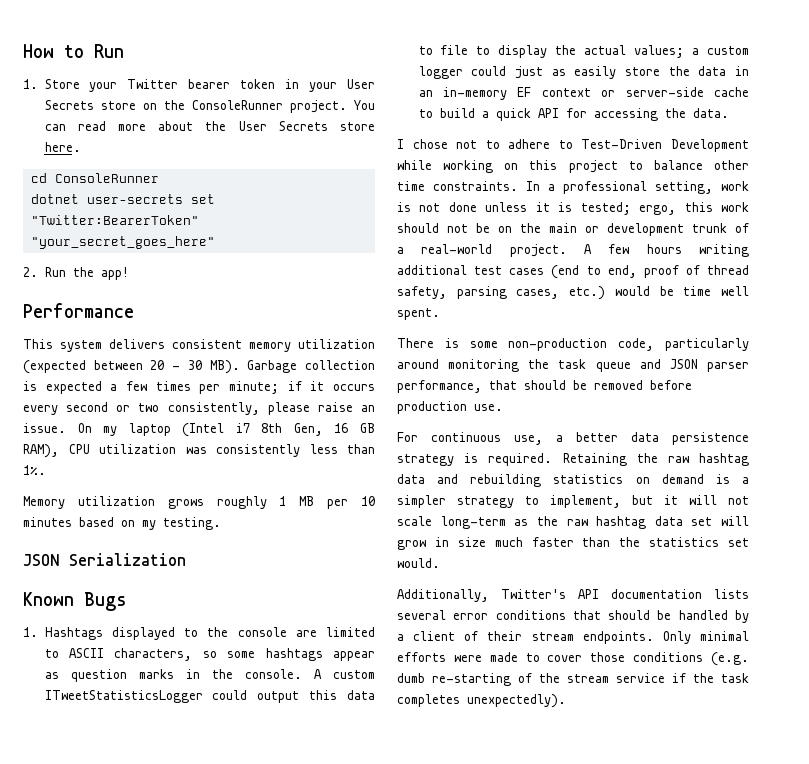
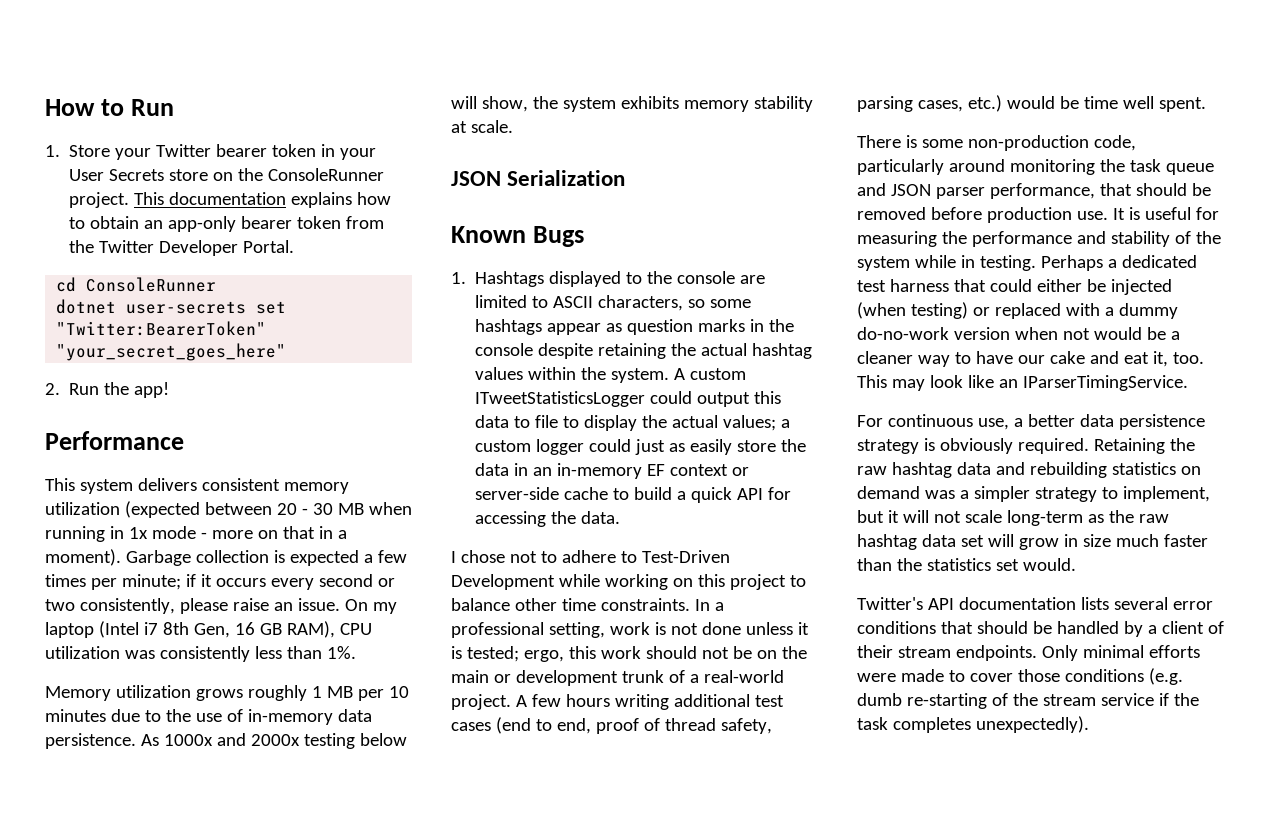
- You can read more about the User Secrets store here.
+ This documentation explains how to obtain an app-only bearer token from the Twitter Developer Portal.
- This system delivers consistent memory utilization (expected between 20 - 30 MB). Garbage collection is expected a few times per minute; if it occurs every second or two consistently, please raise an issue.
+ This system delivers consistent memory utilization (expected between 20 - 30 MB when running in 1x mode - more on that in a moment). Garbage collection is expected a few times per minute; if it occurs every second or two consistently, please raise an issue.
- Memory utilization grows roughly 1 MB per 10 minutes based on my testing.
+ Memory utilization grows roughly 1 MB per 10 minutes due to the use of in-memory data persistence. As 1000x and 2000x testing below will show, the system exhibits memory stability at scale.
- 1. Hashtags displayed to the console are limited to ASCII characters, so some hashtags appear as question marks in the console.
+ 1. Hashtags displayed to the console are limited to ASCII characters, so some hashtags appear as question marks in the console despite retaining the actual hashtag values within the system.
+ It is useful for measuring the performance and stability of the system while in testing. Perhaps a dedicated test harness that could either be injected (when testing) or replaced with a dummy do-no-work version when not would be a cleaner way to have our cake and eat it, too. This may look like an IParserTimingService.
- For continuous use, a better data persistence strategy is required.
+ For continuous use, a better data persistence strategy is obviously required.
- Retaining the raw hashtag data and rebuilding statistics on demand is a simpler strategy to implement, but it will not scale long-term as the raw hashtag data set will grow in size much faster than the statistics set would.
+ Retaining the raw hashtag data and rebuilding statistics on demand was a simpler strategy to implement, but it will not scale long-term as the raw hashtag data set will grow in size much faster than the statistics set would.
- Additionally, Twitter's API documentation lists several error conditions that should be handled by a client of their stream endpoints.
+ Twitter's API documentation lists several error conditions that should be handled by a client of their stream endpoints.

